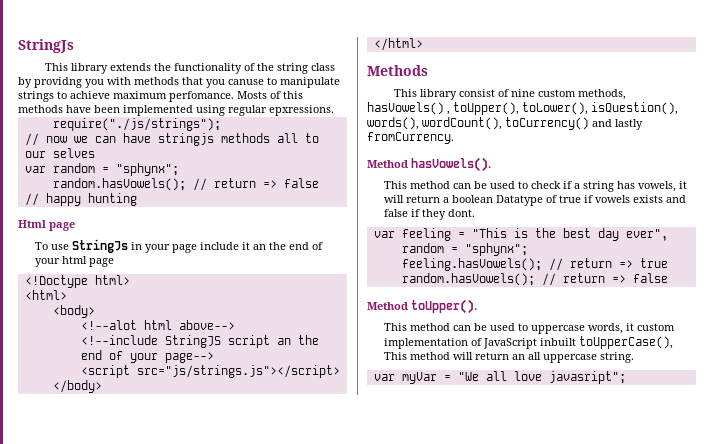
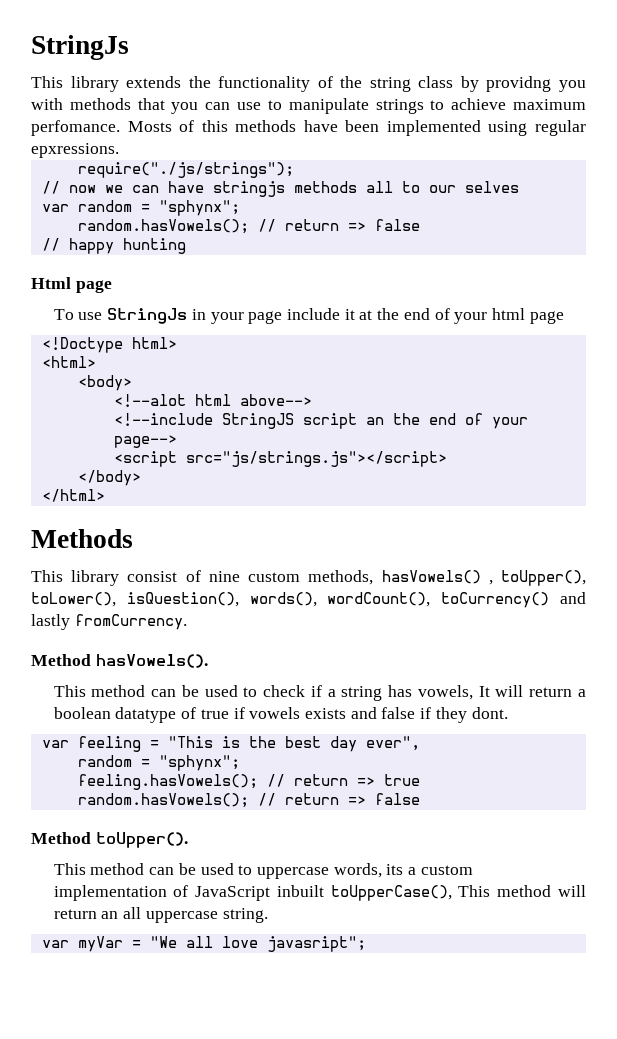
- This library extends the functionality of the string class by providng you with methods that you canuse to manipulate strings to achieve maximum perfomance.
+ This library extends the functionality of the string class by providng you with methods that you can use to manipulate strings to achieve maximum perfomance.
- To use StringJs in your page include it an the end of your html page
+ To use StringJs in your page include it at the end of your html page
- This method can be used to check if a string has vowels, it will return a boolean Datatype of true if vowels exists and false if they dont.
+ This method can be used to check if a string has vowels, It will return a boolean datatype of true if vowels exists and false if they dont.
- This method can be used to uppercase words, it custom implementation of JavaScript inbuilt toUpperCase(), This method will return an all uppercase string.
+ This method can be used to uppercase words, its a custom implementation of JavaScript inbuilt toUpperCase(), This method will return an all uppercase string.

